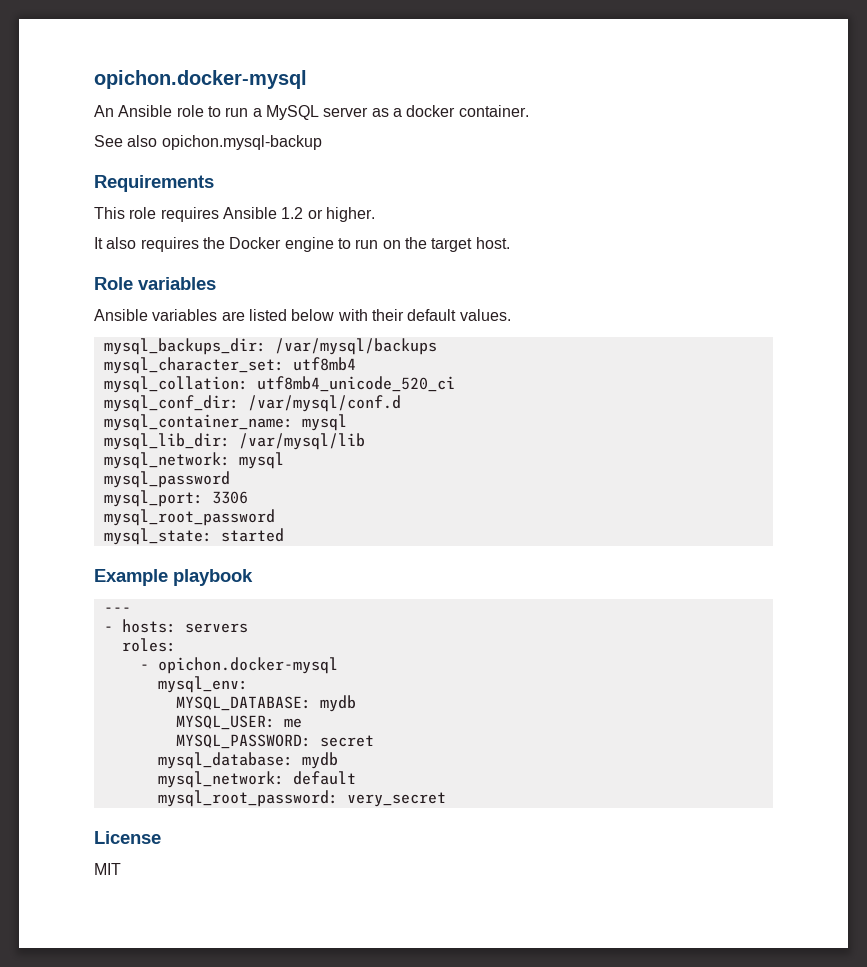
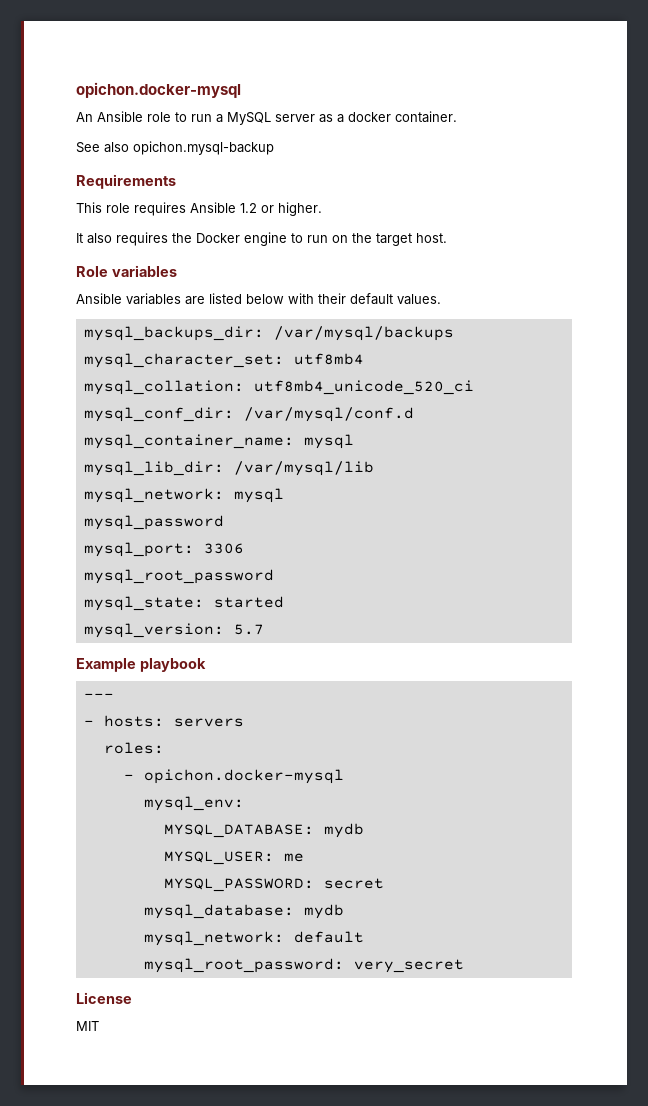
+ mysql_version: 5.7

